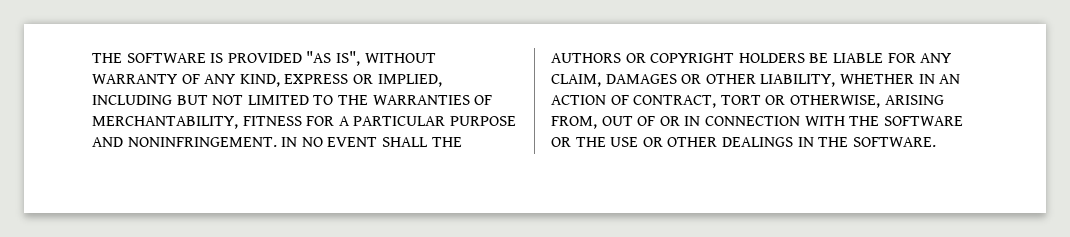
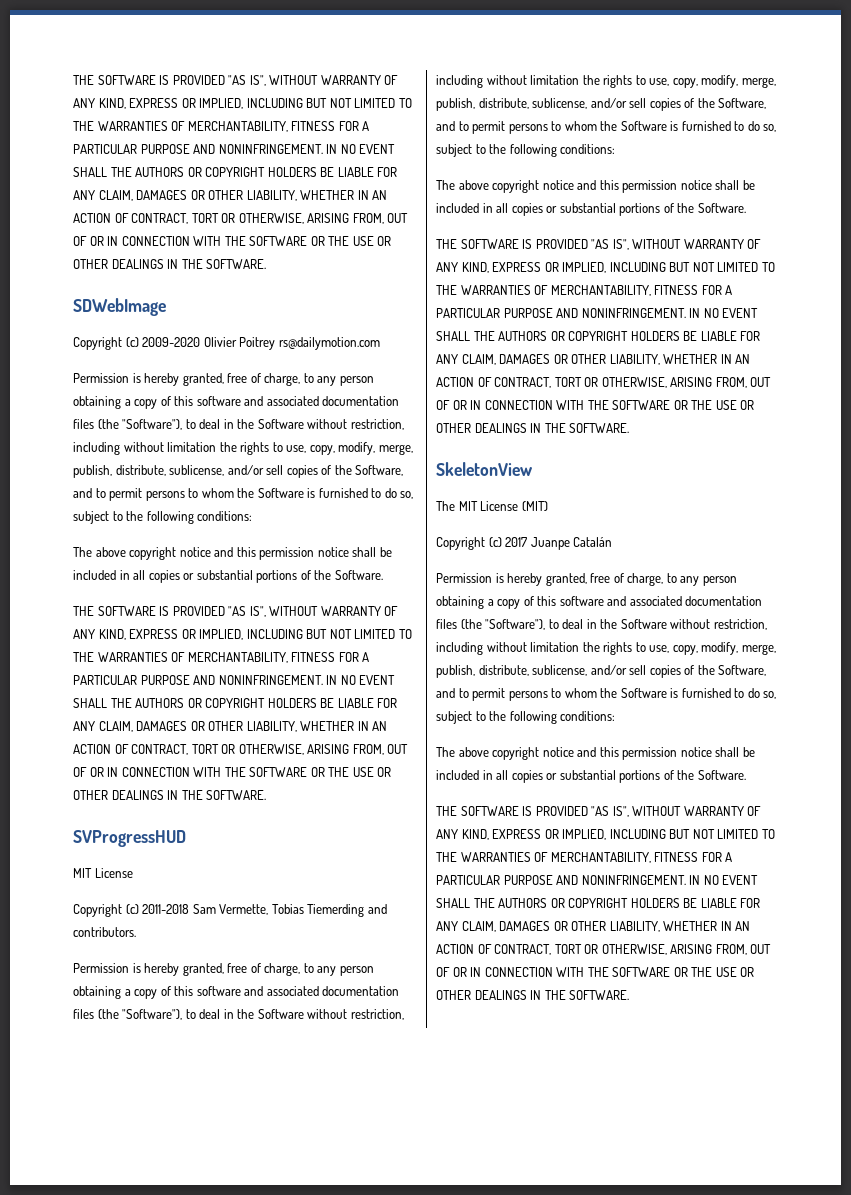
+ SDWebImage
+ Copyright (c) 2009-2020 Olivier Poitrey rs@dailymotion.com
+ Permission is hereby granted, free of charge, to any person obtaining a copy of this software and associated documentation files (the "Software"), to deal in the Software without restriction, including without limitation the rights to use, copy, modify, merge, publish, distribute, sublicense, and/or sell copies of the Software, and to permit persons to whom the Software is furnished to do so, subject to the following conditions:
+ The above copyright notice and this permission notice shall be included in all copies or substantial portions of the Software.
+ THE SOFTWARE IS PROVIDED "AS IS", WITHOUT WARRANTY OF ANY KIND, EXPRESS OR IMPLIED, INCLUDING BUT NOT LIMITED TO THE WARRANTIES OF MERCHANTABILITY, FITNESS FOR A PARTICULAR PURPOSE AND NONINFRINGEMENT. IN NO EVENT SHALL THE AUTHORS OR COPYRIGHT HOLDERS BE LIABLE FOR ANY CLAIM, DAMAGES OR OTHER LIABILITY, WHETHER IN AN ACTION OF CONTRACT, TORT OR OTHERWISE, ARISING FROM, OUT OF OR IN CONNECTION WITH THE SOFTWARE OR THE USE OR OTHER DEALINGS IN THE SOFTWARE.
+ SVProgressHUD
+ MIT License
+ Copyright (c) 2011-2018 Sam Vermette, Tobias Tiemerding and contributors.
+ Permission is hereby granted, free of charge, to any person obtaining a copy of this software and associated documentation files (the "Software"), to deal in the Software without restriction, including without limitation the rights to use, copy, modify, merge, publish, distribute, sublicense, and/or sell copies of the Software, and to permit persons to whom the Software is furnished to do so, subject to the following conditions:
+ The above copyright notice and this permission notice shall be included in all copies or substantial portions of the Software.
+ THE SOFTWARE IS PROVIDED "AS IS", WITHOUT WARRANTY OF ANY KIND, EXPRESS OR IMPLIED, INCLUDING BUT NOT LIMITED TO THE WARRANTIES OF MERCHANTABILITY, FITNESS FOR A PARTICULAR PURPOSE AND NONINFRINGEMENT. IN NO EVENT SHALL THE AUTHORS OR COPYRIGHT HOLDERS BE LIABLE FOR ANY CLAIM, DAMAGES OR OTHER LIABILITY, WHETHER IN AN ACTION OF CONTRACT, TORT OR OTHERWISE, ARISING FROM, OUT OF OR IN CONNECTION WITH THE SOFTWARE OR THE USE OR OTHER DEALINGS IN THE SOFTWARE.
+ SkeletonView
+ The MIT License (MIT)
+ Copyright (c) 2017 Juanpe Catalán
+ Permission is hereby granted, free of charge, to any person obtaining a copy of this software and associated documentation files (the "Software"), to deal in the Software without restriction, including without limitation the rights to use, copy, modify, merge, publish, distribute, sublicense, and/or sell copies of the Software, and to permit persons to whom the Software is furnished to do so, subject to the following conditions:
+ The above copyright notice and this permission notice shall be included in all copies or substantial portions of the Software.
+ THE SOFTWARE IS PROVIDED "AS IS", WITHOUT WARRANTY OF ANY KIND, EXPRESS OR IMPLIED, INCLUDING BUT NOT LIMITED TO THE WARRANTIES OF MERCHANTABILITY, FITNESS FOR A PARTICULAR PURPOSE AND NONINFRINGEMENT. IN NO EVENT SHALL THE AUTHORS OR COPYRIGHT HOLDERS BE LIABLE FOR ANY CLAIM, DAMAGES OR OTHER LIABILITY, WHETHER IN AN ACTION OF CONTRACT, TORT OR OTHERWISE, ARISING FROM, OUT OF OR IN CONNECTION WITH THE SOFTWARE OR THE USE OR OTHER DEALINGS IN THE SOFTWARE.

